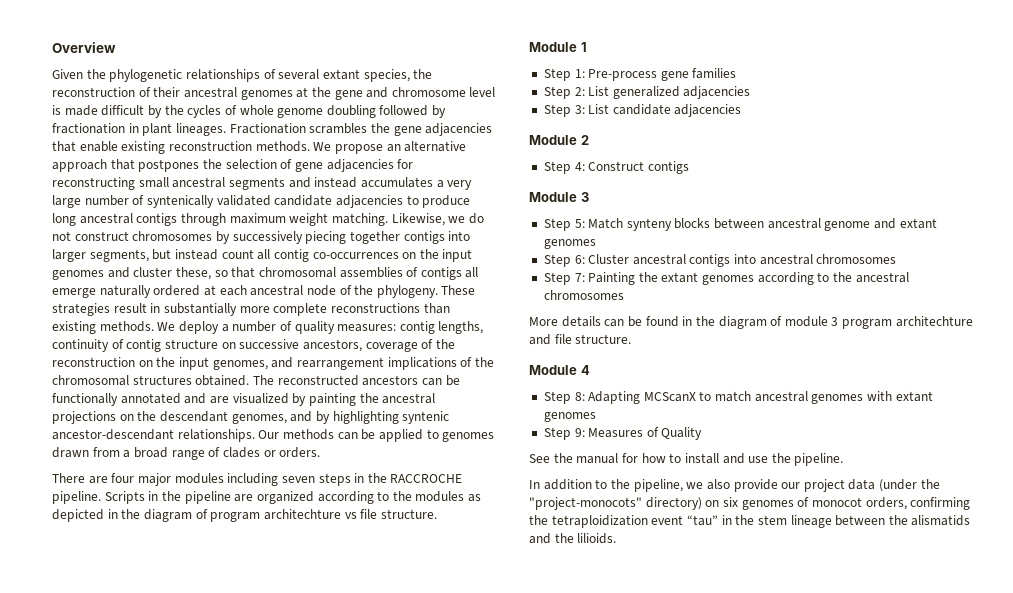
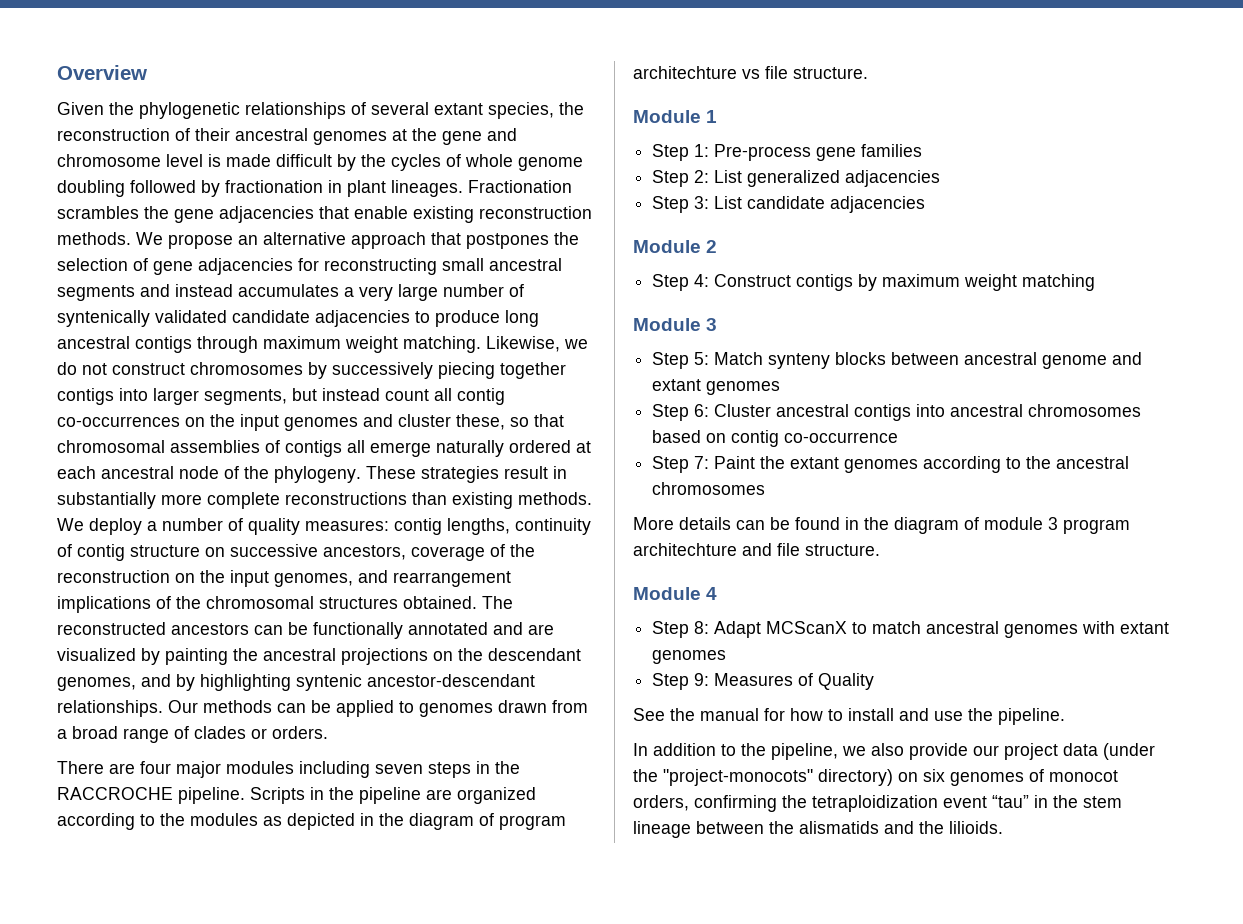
- Step 4: Construct contigs
+ Step 4: Construct contigs by maximum weight matching
- Step 6: Cluster ancestral contigs into ancestral chromosomes
+ Step 6: Cluster ancestral contigs into ancestral chromosomes based on contig co-occurrence
- Step 7: Painting the extant genomes according to the ancestral chromosomes
+ Step 7: Paint the extant genomes according to the ancestral chromosomes
- Step 8: Adapting MCScanX to match ancestral genomes with extant genomes
+ Step 8: Adapt MCScanX to match ancestral genomes with extant genomes

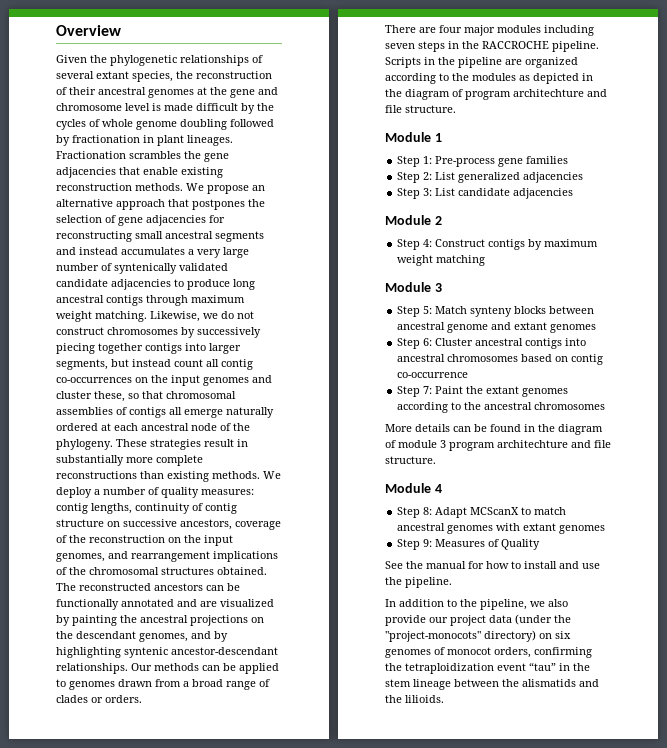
- Scripts in the pipeline are organized according to the modules as depicted in the diagram of program architechture vs file structure.
+ Scripts in the pipeline are organized according to the modules as depicted in the diagram of program architechture and file structure.

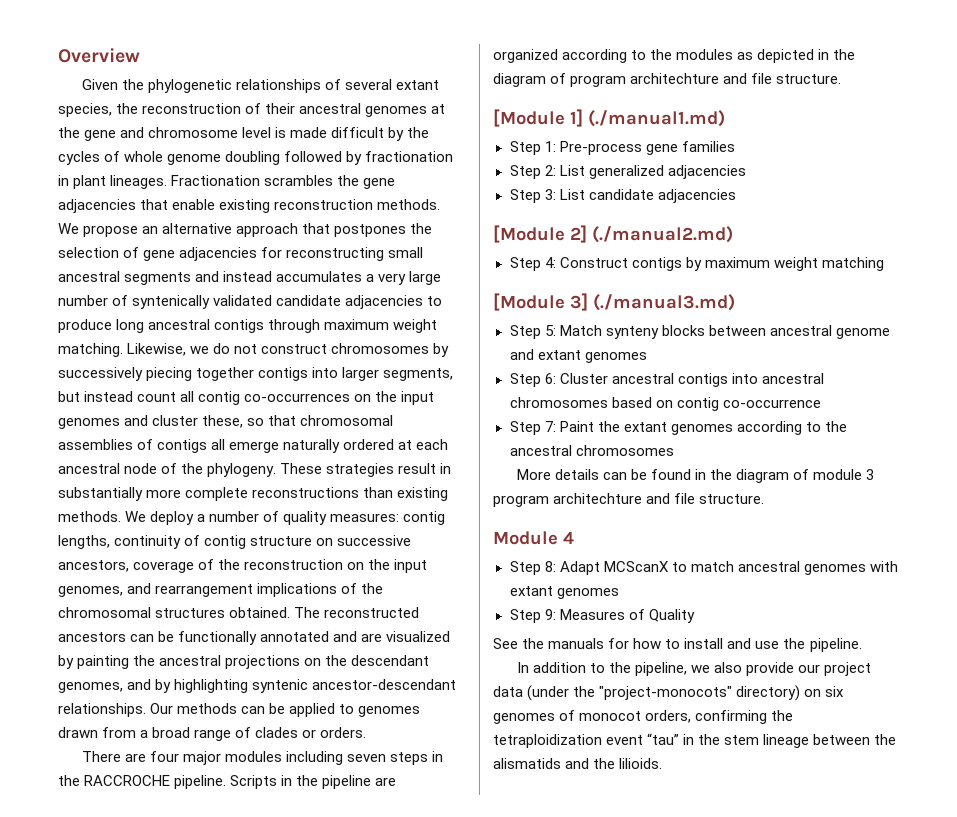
- Module 1
+ [Module 1] (./manual1.md)
- Module 2
+ [Module 2] (./manual2.md)
- Module 3
+ [Module 3] (./manual3.md)
- See the manual for how to install and use the pipeline.
+ See the manuals for how to install and use the pipeline.

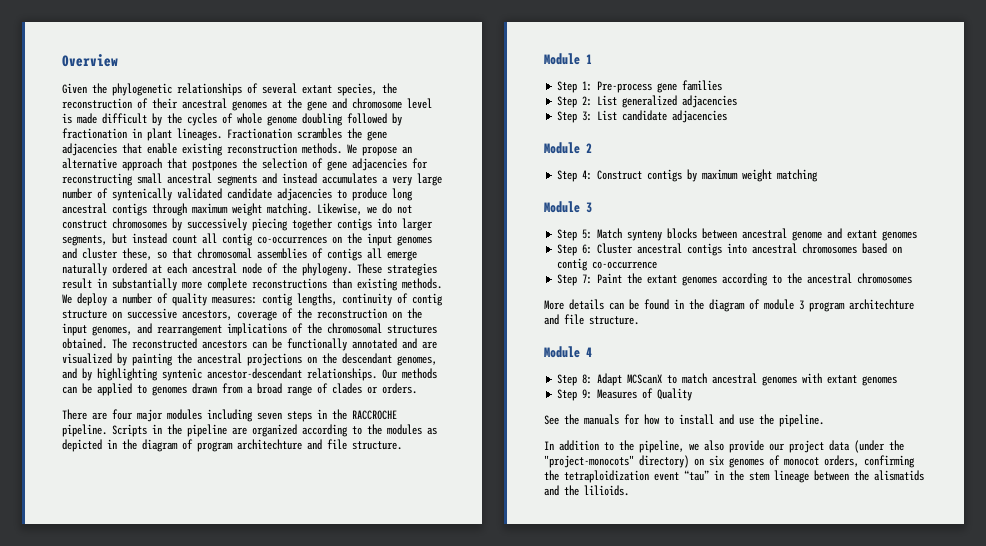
- [Module 1] (./manual1.md)
+ Module 1
- [Module 2] (./manual2.md)
+ Module 2
- [Module 3] (./manual3.md)
+ Module 3

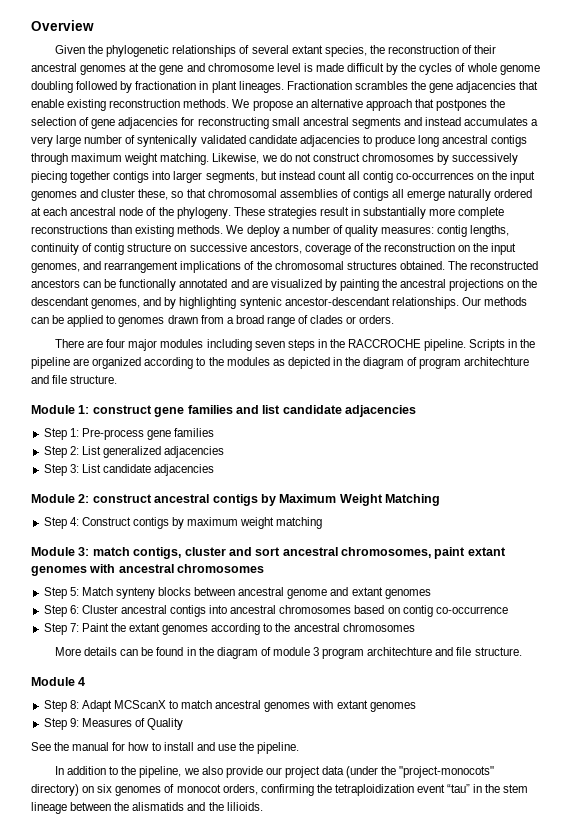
- Module 1
+ Module 1: construct gene families and list candidate adjacencies
- Module 2
+ Module 2: construct ancestral contigs by Maximum Weight Matching
- Module 3
+ Module 3: match contigs, cluster and sort ancestral chromosomes, paint extant genomes with ancestral chromosomes
- See the manuals for how to install and use the pipeline.
+ See the manual for how to install and use the pipeline.

